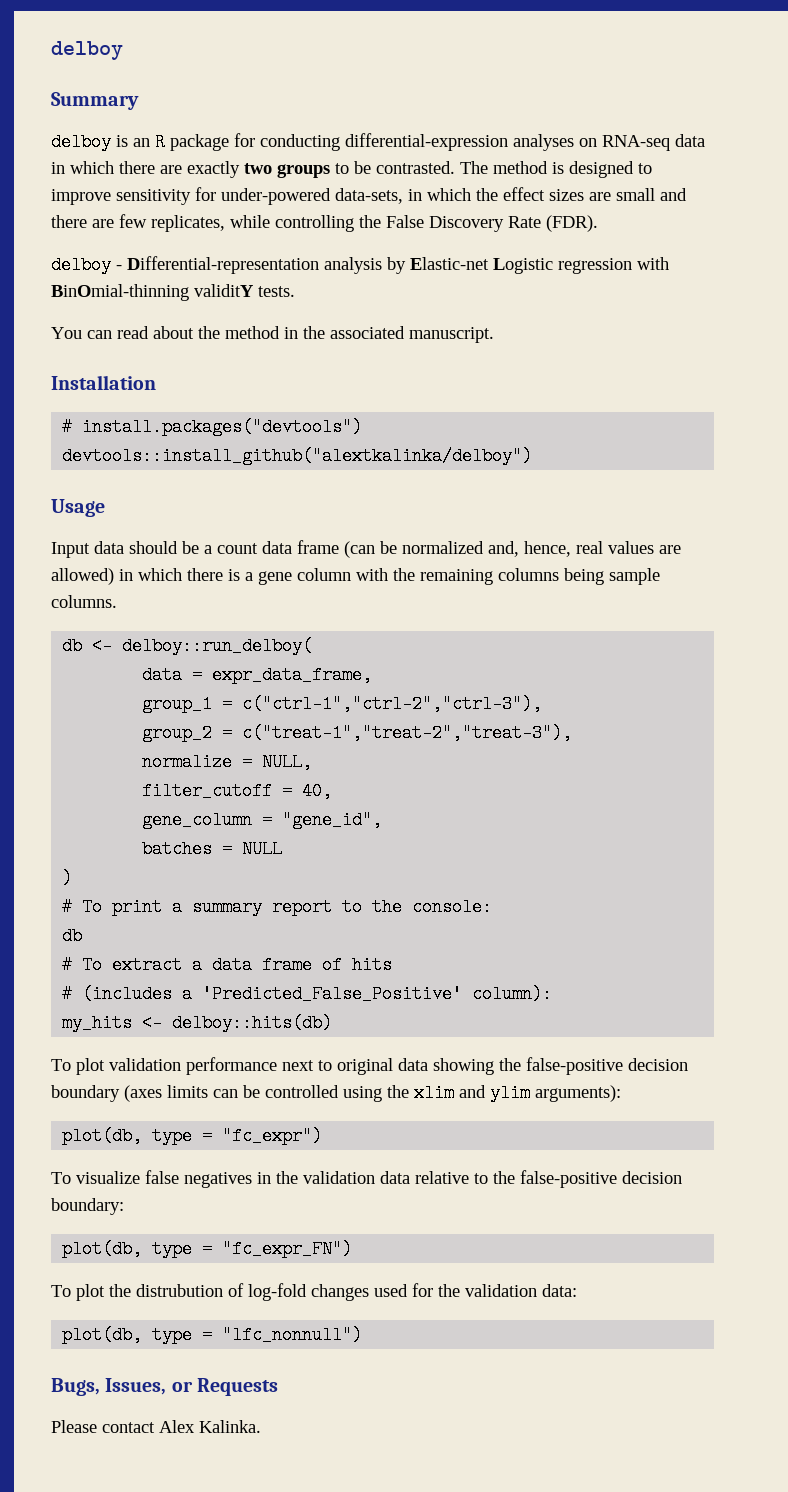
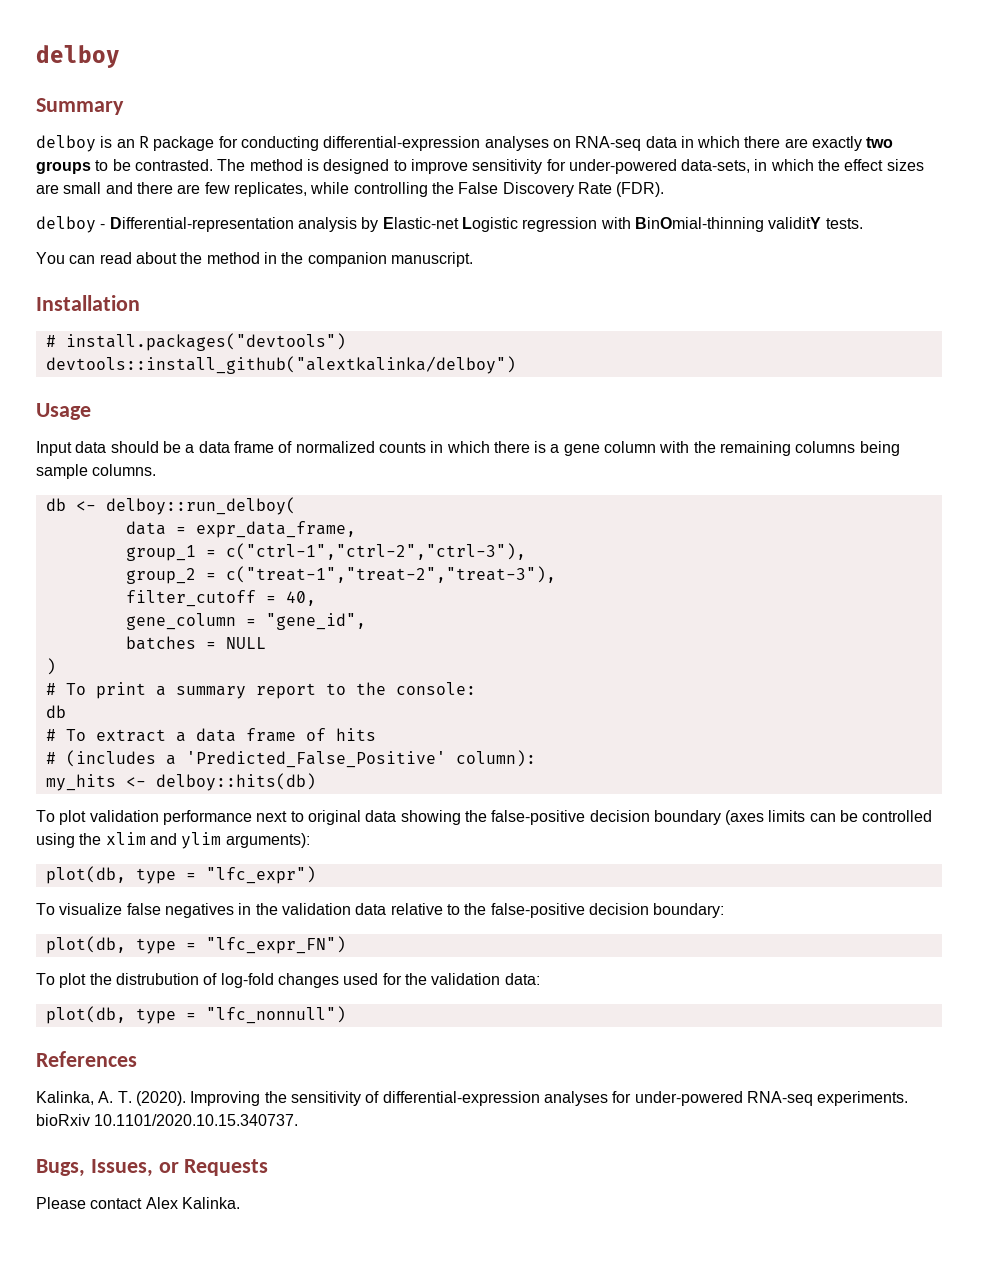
- You can read about the method in the associated manuscript.
+ You can read about the method in the companion manuscript.
- Input data should be a count data frame (can be normalized and, hence, real values are allowed) in which there is a gene column with the remaining columns being sample columns.
+ Input data should be a data frame of normalized counts in which there is a gene column with the remaining columns being sample columns.
- normalize = NULL,
- plot(db, type = "fc_expr")
+ plot(db, type = "lfc_expr")
- plot(db, type = "fc_expr_FN")
+ plot(db, type = "lfc_expr_FN")
+ References
+ Kalinka, A. T. (2020). Improving the sensitivity of differential-expression analyses for under-powered RNA-seq experiments. bioRxiv 10.1101/2020.10.15.340737.

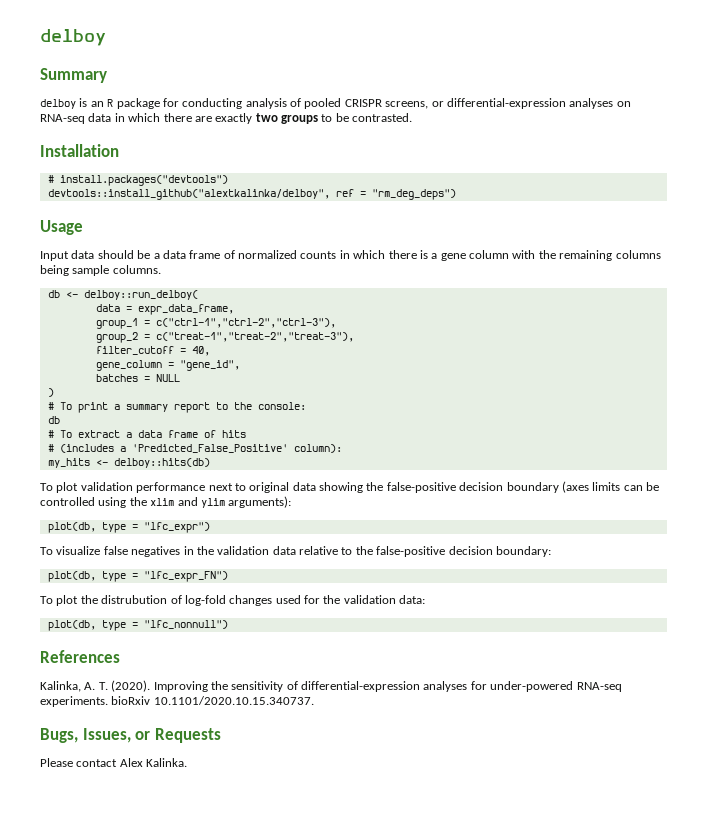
- delboy is an R package for conducting differential-expression analyses on RNA-seq data in which there are exactly two groups to be contrasted. The method is designed to improve sensitivity for under-powered data-sets, in which the effect sizes are small and there are few replicates, while controlling the False Discovery Rate (FDR).
- delboy - Differential-representation analysis by Elastic-net Logistic regression with BinOmial-thinning validitY tests.
- You can read about the method in the companion manuscript.
+ delboy is an R package for conducting analysis of pooled CRISPR screens, or differential-expression analyses on RNA-seq data in which there are exactly two groups to be contrasted.
- devtools::install_github("alextkalinka/delboy")
+ devtools::install_github("alextkalinka/delboy", ref = "rm_deg_deps")

